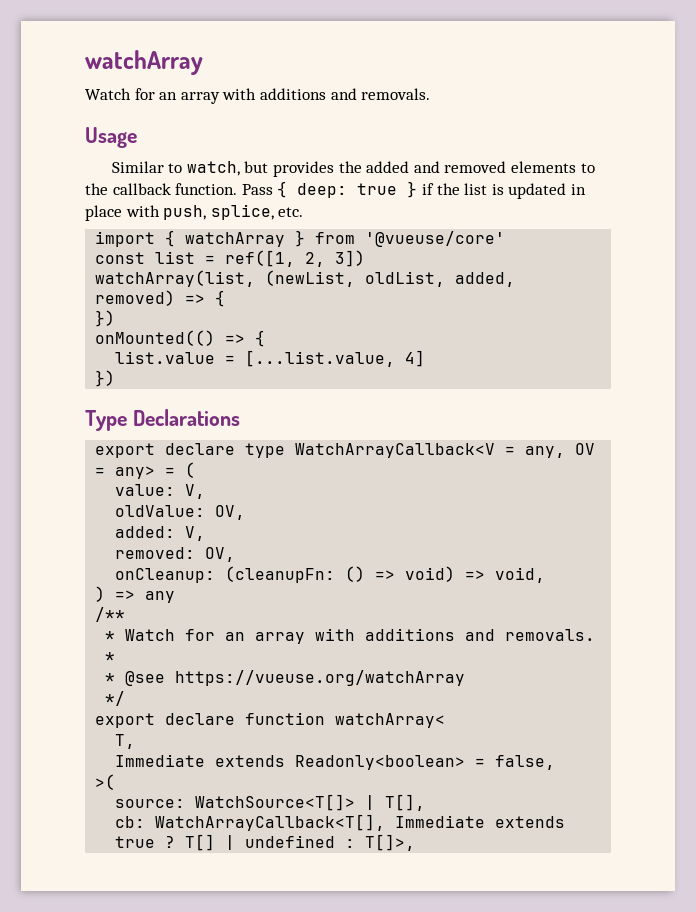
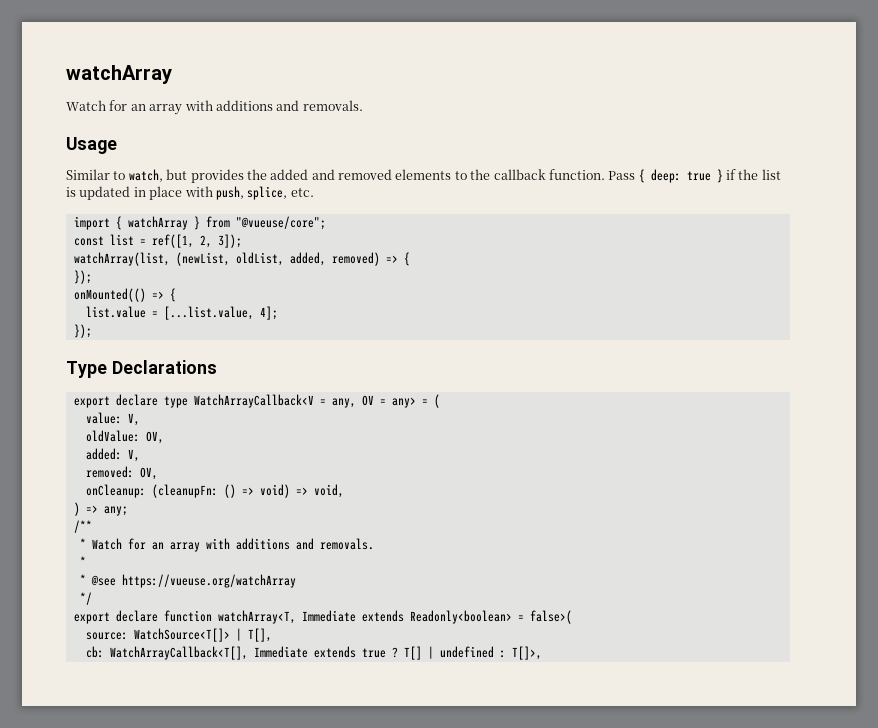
- import { watchArray } from '@vueuse/core'
+ import { watchArray } from "@vueuse/core";
- const list = ref([1, 2, 3])
+ const list = ref([1, 2, 3]);
  watchArray(list, (newList, oldList, added, removed) => {
- })
+ });
- list.value = [...list.value, 4]
- })
+ list.value = [...list.value, 4];
+ });
- ) => any
+ ) => any;
- export declare function watchArray<
- T,
- Immediate extends Readonly<boolean> = false,
- >(
+ export declare function watchArray<T, Immediate extends Readonly<boolean> = false>(

